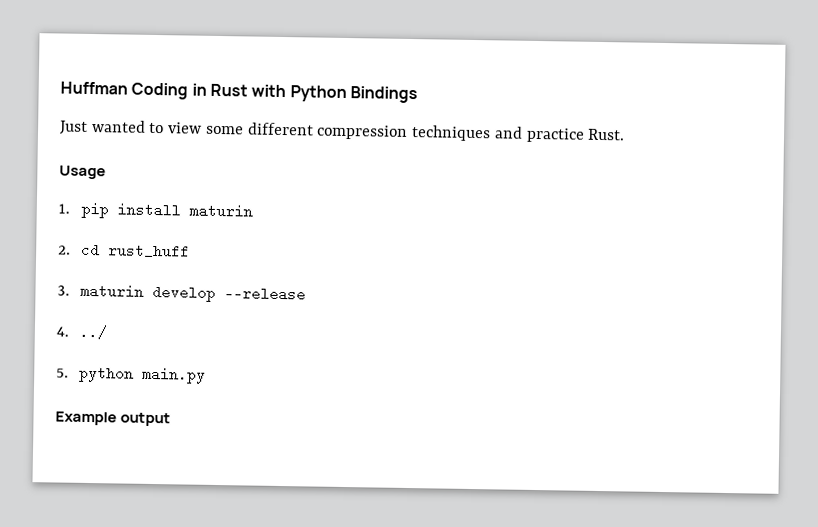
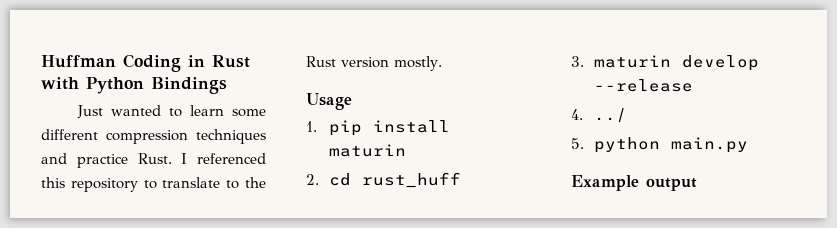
- Just wanted to view some different compression techniques and practice Rust.
+ Just wanted to learn some different compression techniques and practice Rust. I referenced this repository to translate to the Rust version mostly.

